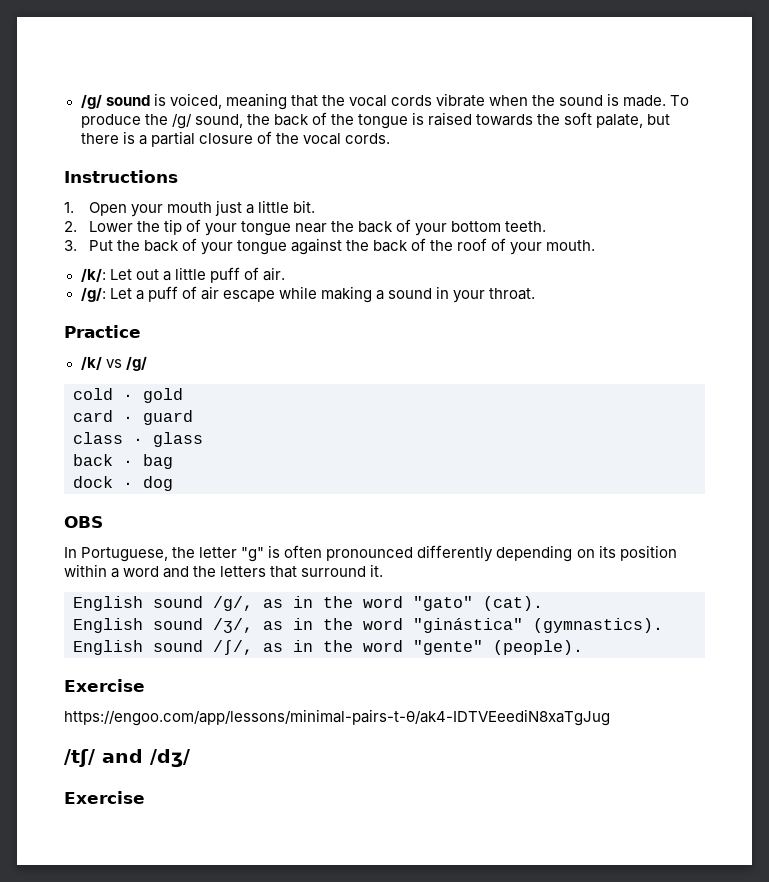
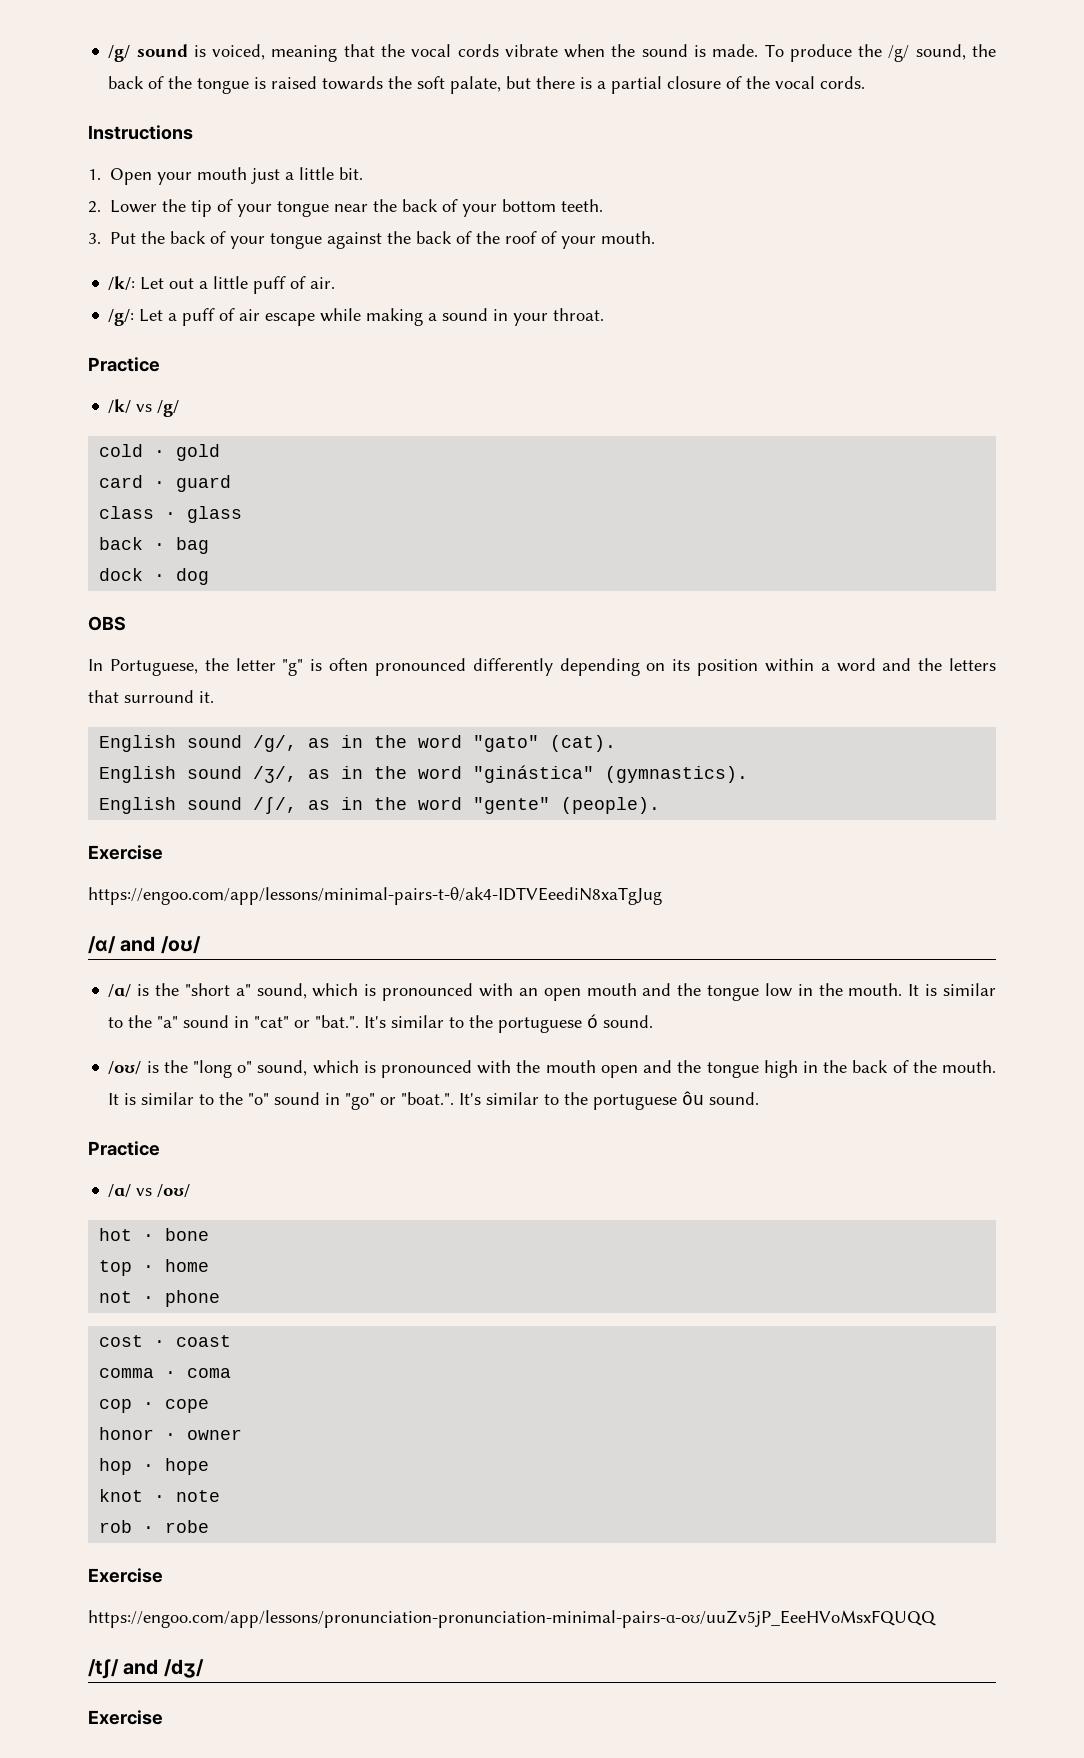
+ /ɑ/ and /oʊ/
+ /ɑ/ is the "short a" sound, which is pronounced with an open mouth and the tongue low in the mouth. It is similar to the "a" sound in "cat" or "bat.". It's similar to the portuguese ó sound.
+ /oʊ/ is the "long o" sound, which is pronounced with the mouth open and the tongue high in the back of the mouth. It is similar to the "o" sound in "go" or "boat.". It's similar to the portuguese ôu sound.
+ Practice
+ /ɑ/ vs /oʊ/
+ hot · bone
+ top · home
+ not · phone
+ cost · coast
+ comma · coma
+ cop · cope
+ honor · owner
+ hop · hope
+ knot · note
+ rob · robe
+ Exercise
+ https://engoo.com/app/lessons/pronunciation-pronunciation-minimal-pairs-ɑ-oʊ/uuZv5jP_EeeHVoMsxFQUQQ

